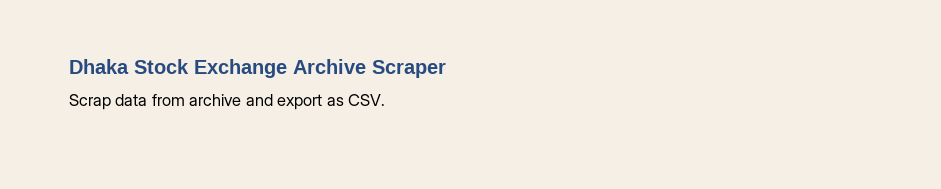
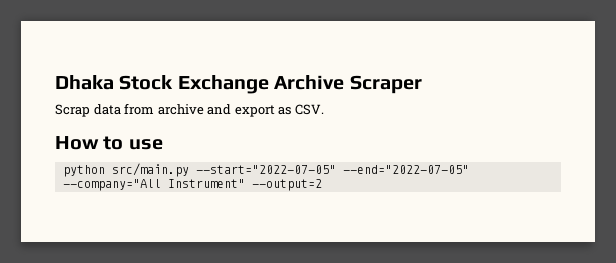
+ How to use
+ python src/main.py --start="2022-07-05" --end="2022-07-05" --company="All Instrument" --output=2

